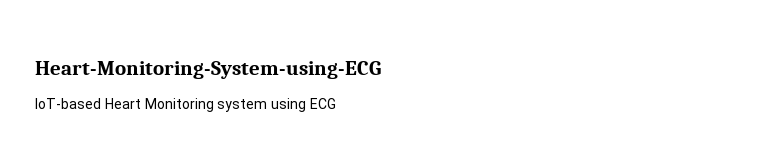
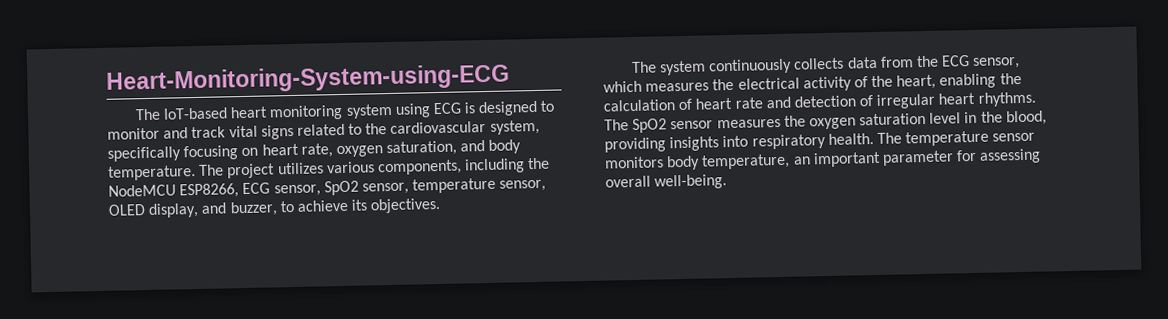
- IoT-based Heart Monitoring system using ECG
+ The IoT-based heart monitoring system using ECG is designed to monitor and track vital signs related to the cardiovascular system, specifically focusing on heart rate, oxygen saturation, and body temperature. The project utilizes various components, including the NodeMCU ESP8266, ECG sensor, SpO2 sensor, temperature sensor, OLED display, and buzzer, to achieve its objectives.
+ The system continuously collects data from the ECG sensor, which measures the electrical activity of the heart, enabling the calculation of heart rate and detection of irregular heart rhythms. The SpO2 sensor measures the oxygen saturation level in the blood, providing insights into respiratory health. The temperature sensor monitors body temperature, an important parameter for assessing overall well-being.

